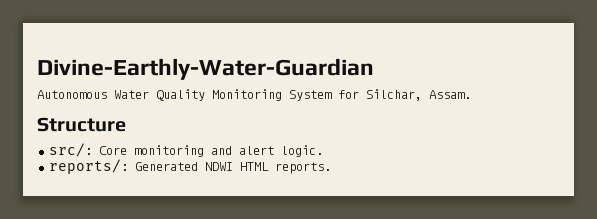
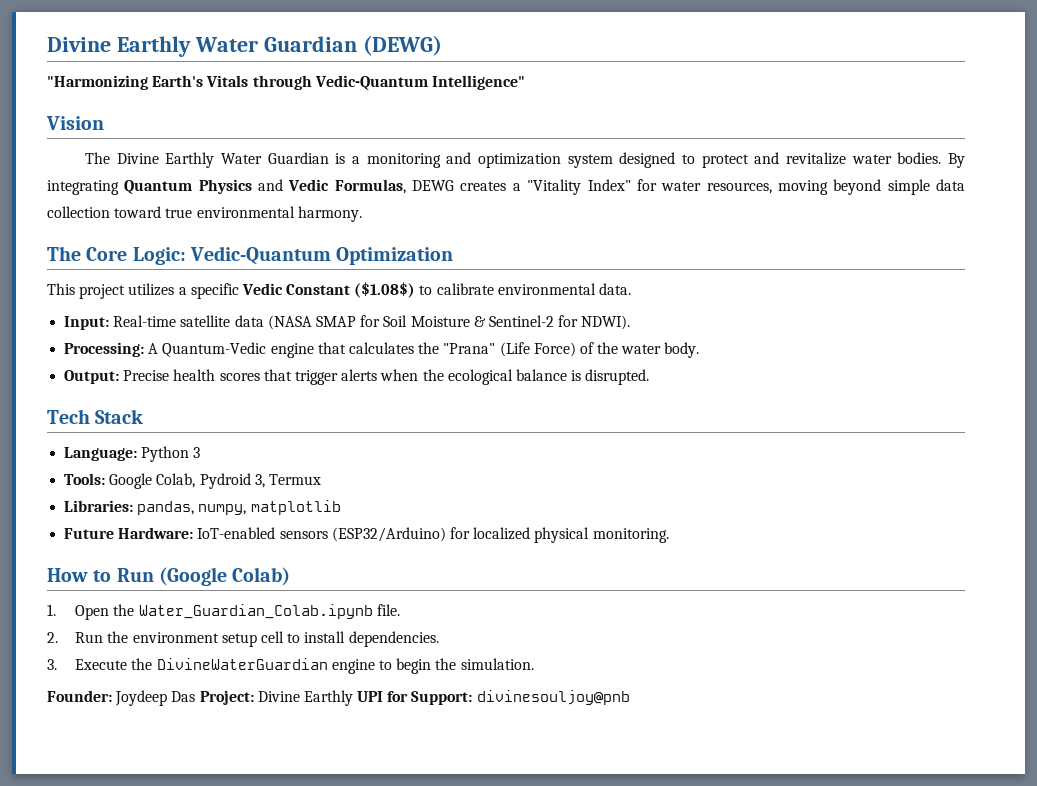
- Divine-Earthly-Water-Guardian
- Autonomous Water Quality Monitoring System for Silchar, Assam.
- Structure
- src/: Core monitoring and alert logic.
- reports/: Generated NDWI HTML reports.
+ Divine Earthly Water Guardian (DEWG)
+ "Harmonizing Earth's Vitals through Vedic-Quantum Intelligence"
+ Vision
+ The Divine Earthly Water Guardian is a monitoring and optimization system designed to protect and revitalize water bodies. By integrating Quantum Physics and Vedic Formulas, DEWG creates a "Vitality Index" for water resources, moving beyond simple data collection toward true environmental harmony.
+ The Core Logic: Vedic-Quantum Optimization
+ This project utilizes a specific Vedic Constant ($1.08$) to calibrate environmental data.
+ Input: Real-time satellite data (NASA SMAP for Soil Moisture & Sentinel-2 for NDWI).
+ Processing: A Quantum-Vedic engine that calculates the "Prana" (Life Force) of the water body.
+ Output: Precise health scores that trigger alerts when the ecological balance is disrupted.
+ Tech Stack
+ Language: Python 3
+ Tools: Google Colab, Pydroid 3, Termux
+ Libraries: pandas, numpy, matplotlib
+ Future Hardware: IoT-enabled sensors (ESP32/Arduino) for localized physical monitoring.
+ How to Run (Google Colab)
+ 1. Open the Water_Guardian_Colab.ipynb file.
+ 2. Run the environment setup cell to install dependencies.
+ 3. Execute the DivineWaterGuardian engine to begin the simulation.
+ Founder: Joydeep Das Project: Divine Earthly UPI for Support: divinesouljoy@pnb

